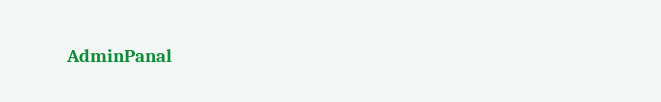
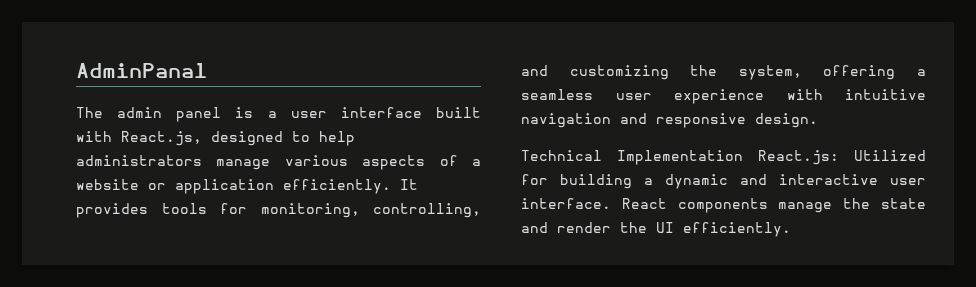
+ The admin panel is a user interface built with React.js, designed to help administrators manage various aspects of a website or application efficiently. It provides tools for monitoring, controlling, and customizing the system, offering a seamless user experience with intuitive navigation and responsive design.
+ Technical Implementation React.js: Utilized for building a dynamic and interactive user interface. React components manage the state and render the UI efficiently.

